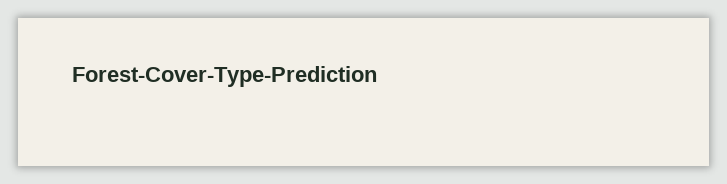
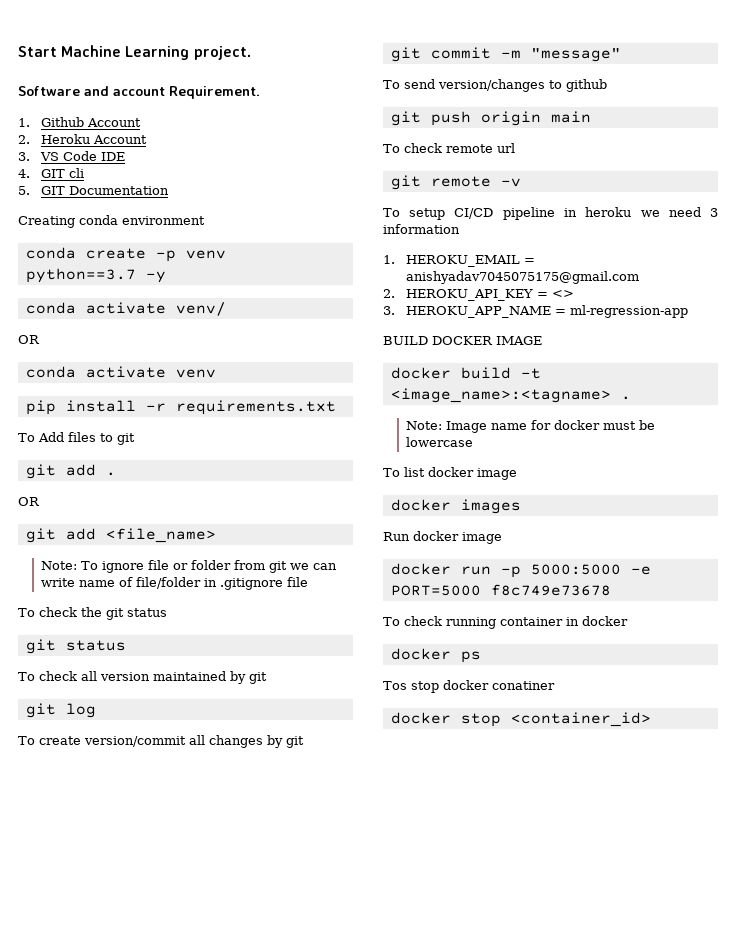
- Forest-Cover-Type-Prediction
+ Start Machine Learning project.
+ Software and account Requirement.
+ 1. Github Account
+ 2. Heroku Account
+ 3. VS Code IDE
+ 4. GIT cli
+ 5. GIT Documentation
+ Creating conda environment
+ conda create -p venv python==3.7 -y
+ conda activate venv/
+ OR
+ conda activate venv
+ pip install -r requirements.txt
+ To Add files to git
+ git add .
+ OR
+ git add <file_name>
+ Note: To ignore file or folder from git we can write name of file/folder in .gitignore file
+ To check the git status
+ git status
+ To check all version maintained by git
+ git log
+ To create version/commit all changes by git
+ git commit -m "message"
+ To send version/changes to github
+ git push origin main
+ To check remote url
+ git remote -v
+ To setup CI/CD pipeline in heroku we need 3 information
+ 1. HEROKU_EMAIL = anishyadav7045075175@gmail.com
+ 2. HEROKU_API_KEY = <>
+ 3. HEROKU_APP_NAME = ml-regression-app
+ BUILD DOCKER IMAGE
+ docker build -t <image_name>:<tagname> .
+ Note: Image name for docker must be lowercase
+ To list docker image
+ docker images
+ Run docker image
+ docker run -p 5000:5000 -e PORT=5000 f8c749e73678
+ To check running container in docker
+ docker ps
+ Tos stop docker conatiner
+ docker stop <container_id>

